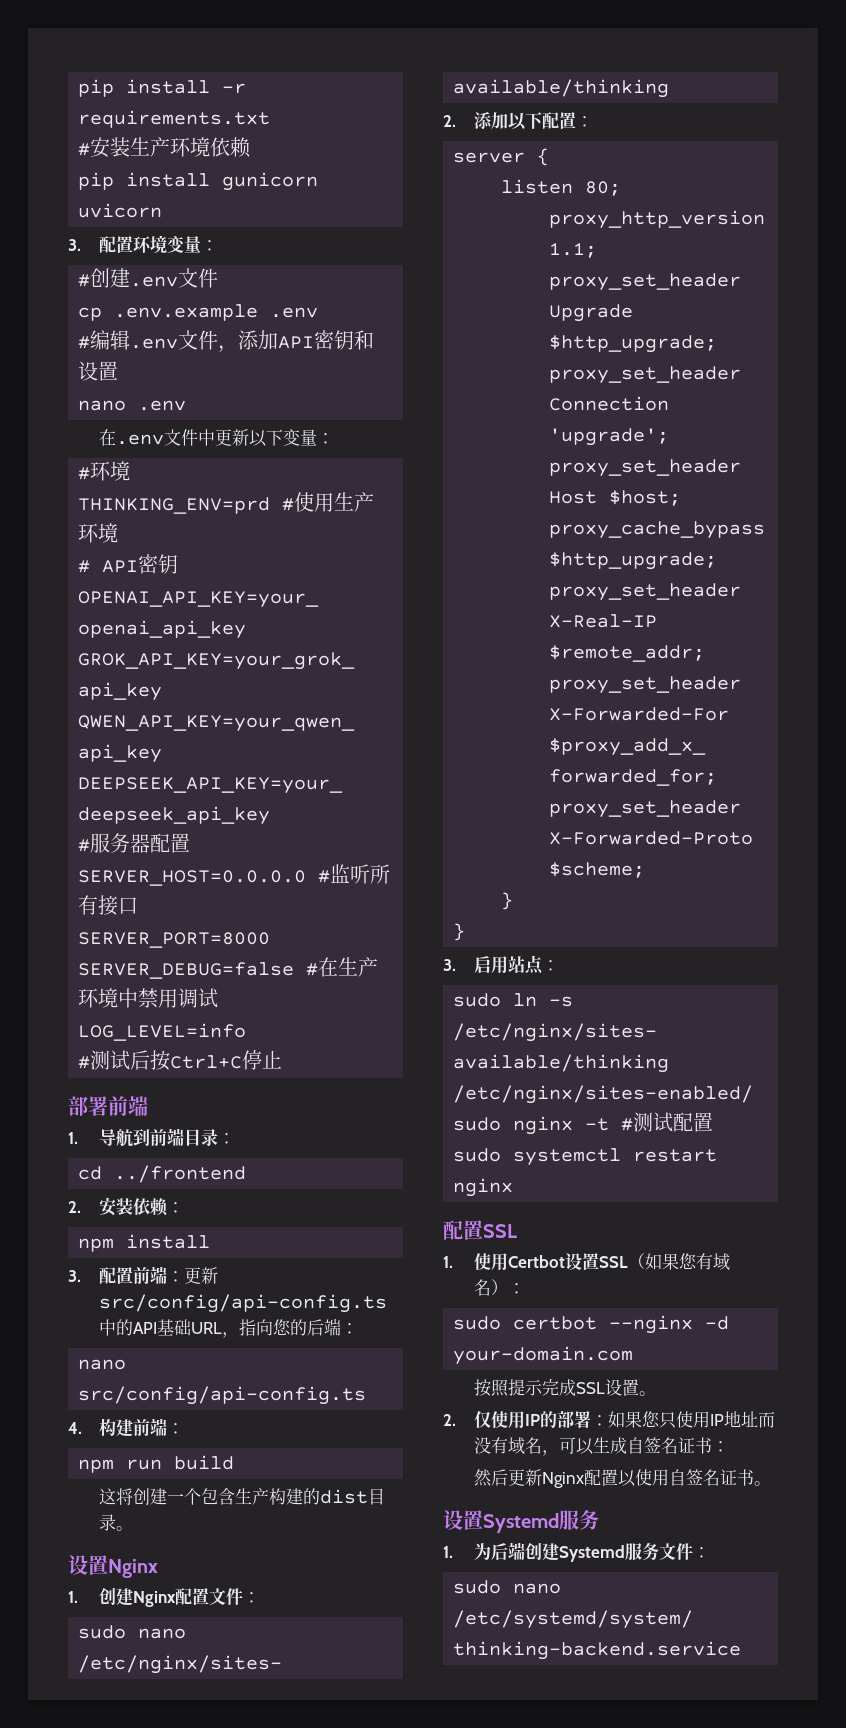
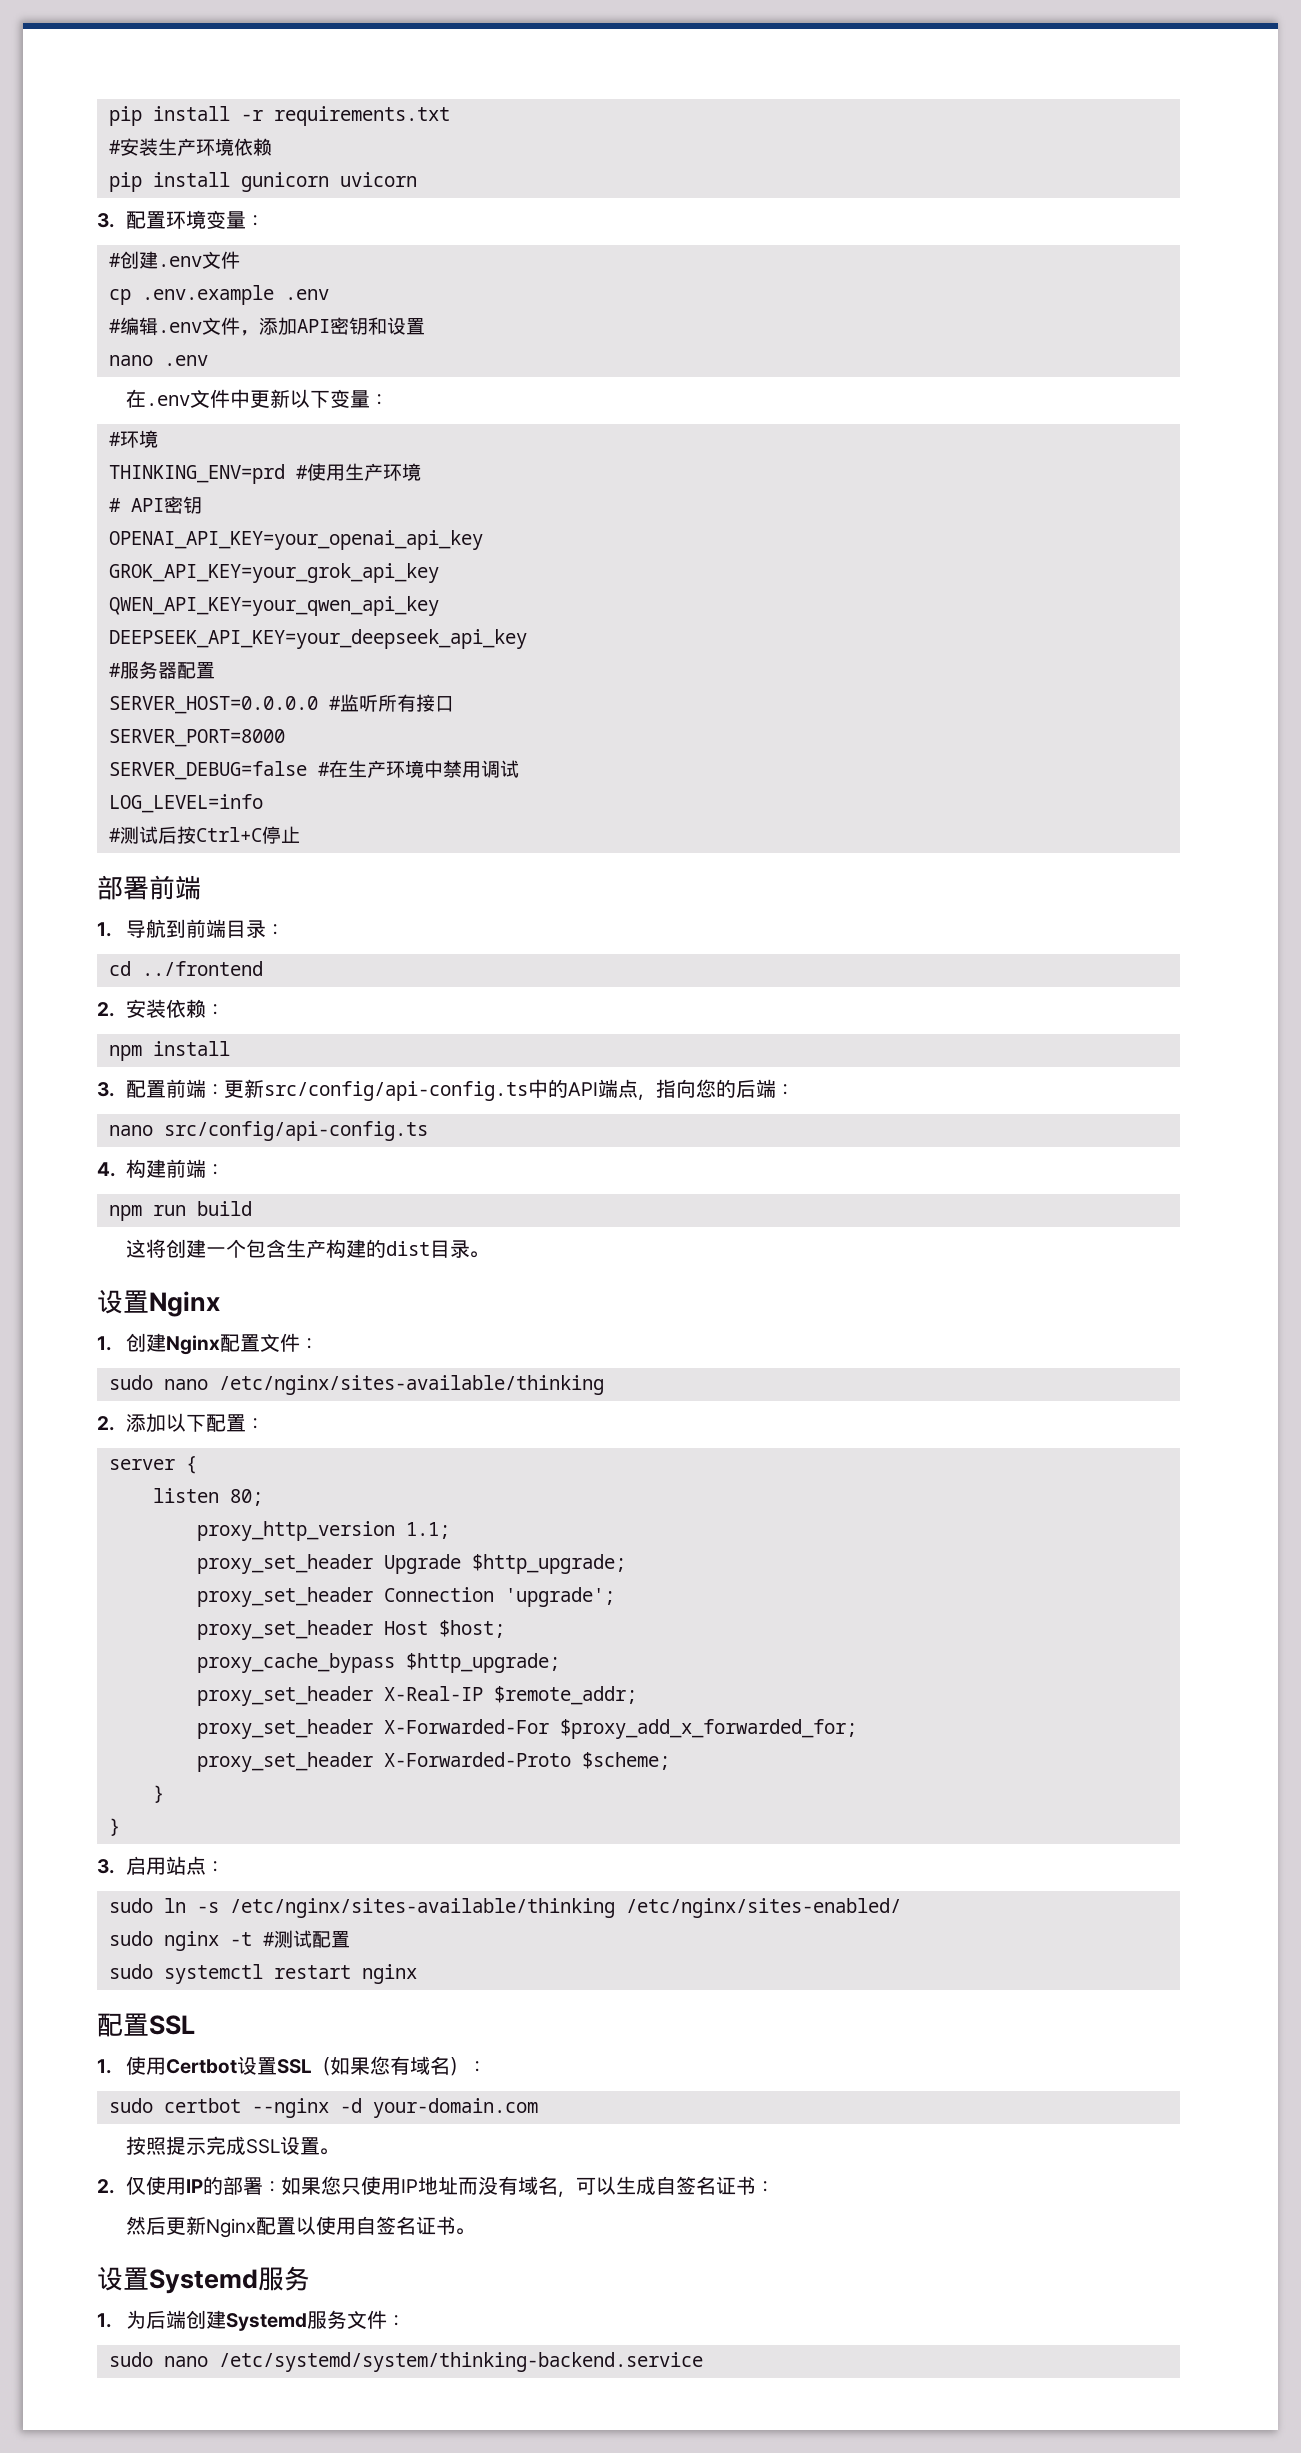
- 3.配置前端：更新src/config/api-config.ts中的API基础URL，指向您的后端：
+ 3.配置前端：更新src/config/api-config.ts中的API端点，指向您的后端：

